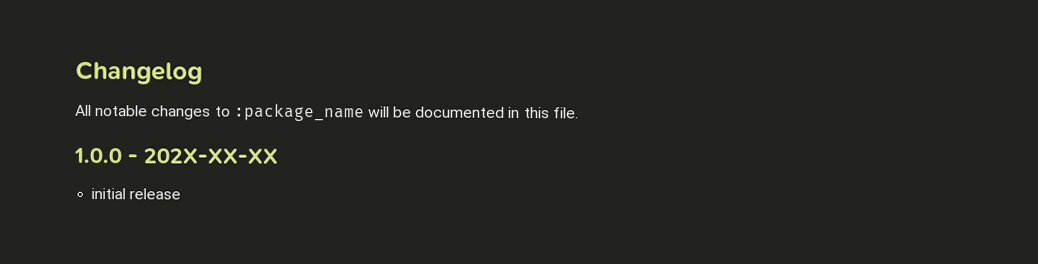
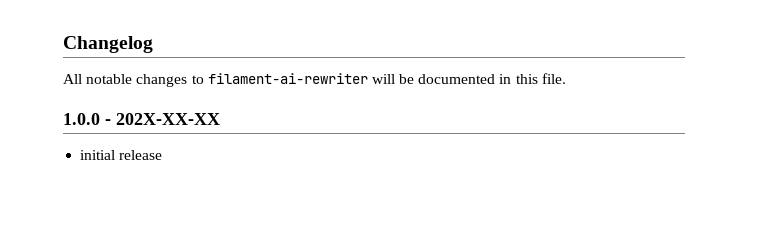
- All notable changes to :package_name will be documented in this file.
+ All notable changes to filament-ai-rewriter will be documented in this file.

